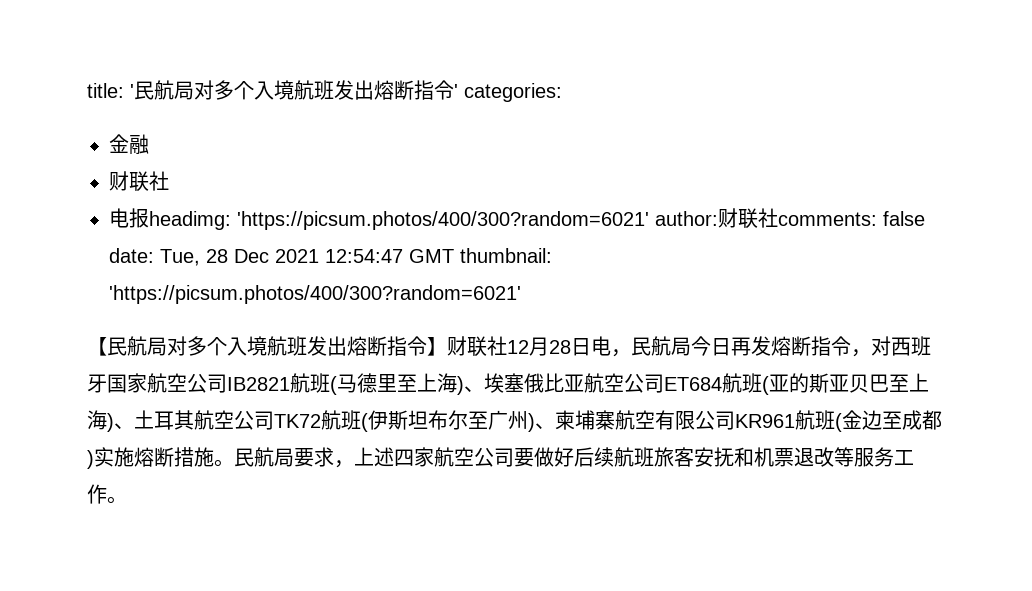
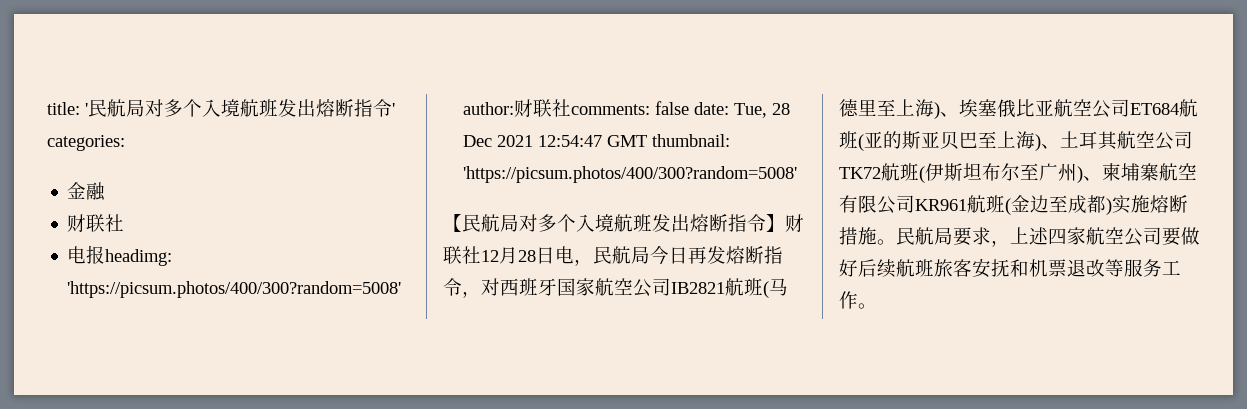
- 电报headimg: 'https://picsum.photos/400/300?random=6021' author:财联社comments: false date: Tue, 28 Dec 2021 12:54:47 GMT thumbnail: 'https://picsum.photos/400/300?random=6021'
+ 电报headimg: 'https://picsum.photos/400/300?random=5008' author:财联社comments: false date: Tue, 28 Dec 2021 12:54:47 GMT thumbnail: 'https://picsum.photos/400/300?random=5008'

